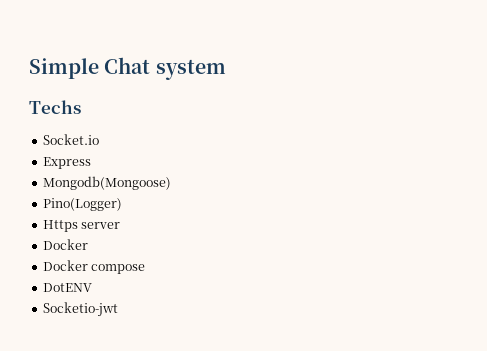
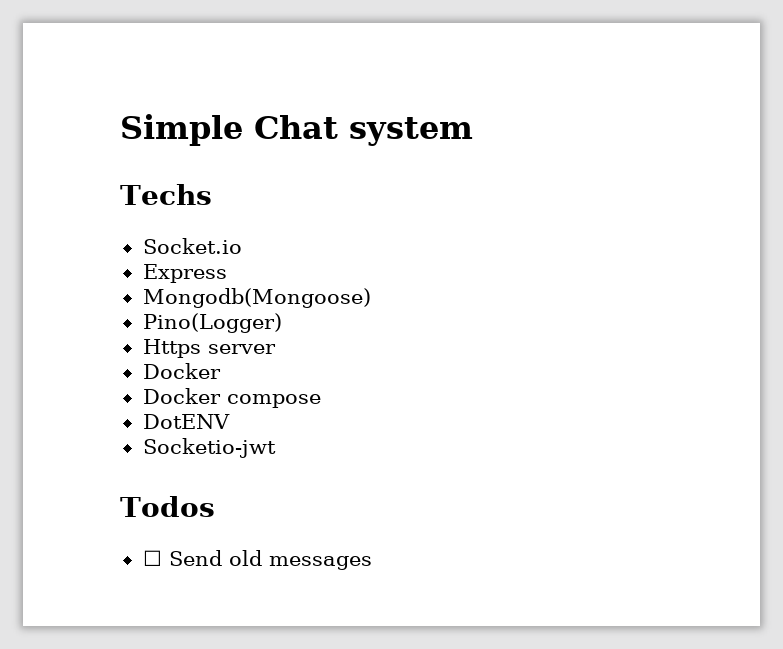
+ Todos
+ ☐ Send old messages

